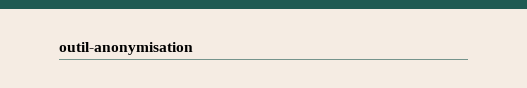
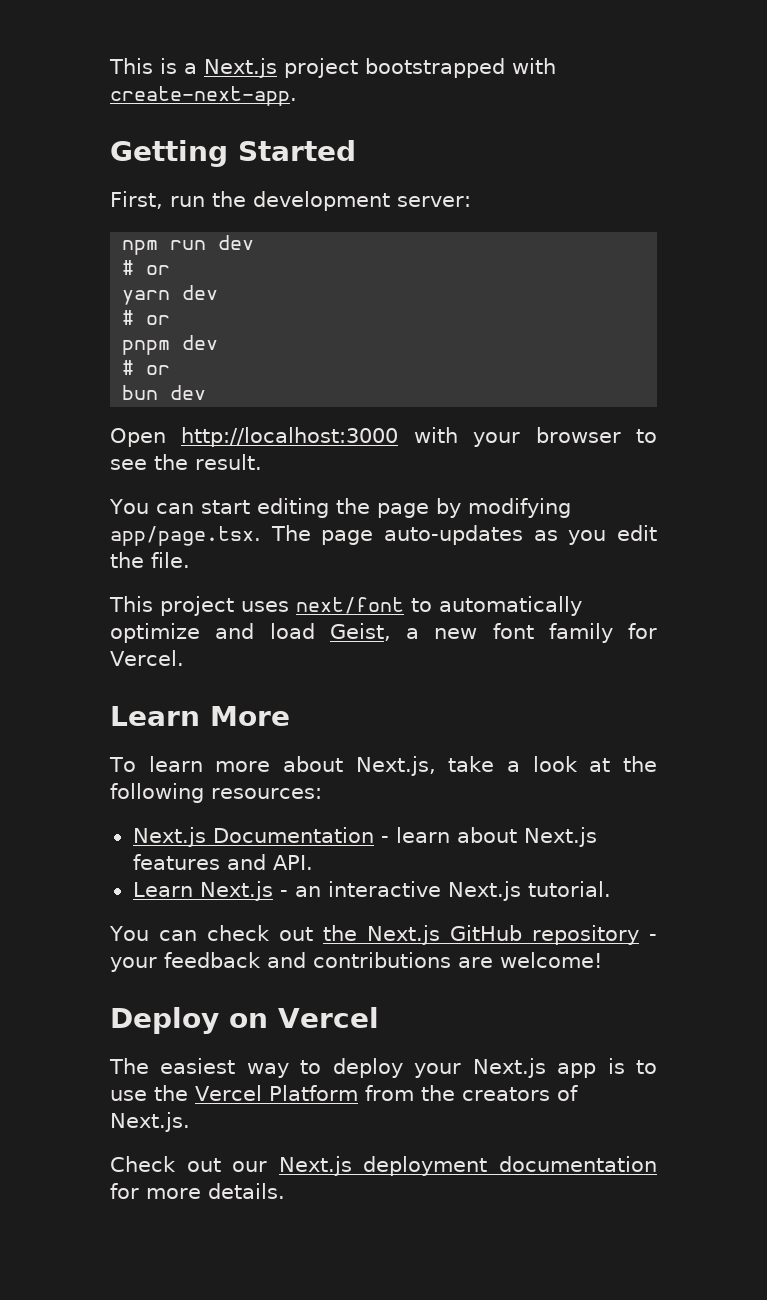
- outil-anonymisation
+ This is a Next.js project bootstrapped with create-next-app.
+ Getting Started
+ First, run the development server:
+ npm run dev
+ # or
+ yarn dev
+ # or
+ pnpm dev
+ # or
+ bun dev
+ Open http://localhost:3000 with your browser to see the result.
+ You can start editing the page by modifying app/page.tsx. The page auto-updates as you edit the file.
+ This project uses next/font to automatically optimize and load Geist, a new font family for Vercel.
+ Learn More
+ To learn more about Next.js, take a look at the following resources:
+ Next.js Documentation - learn about Next.js features and API.
+ Learn Next.js - an interactive Next.js tutorial.
+ You can check out the Next.js GitHub repository - your feedback and contributions are welcome!
+ Deploy on Vercel
+ The easiest way to deploy your Next.js app is to use the Vercel Platform from the creators of Next.js.
+ Check out our Next.js deployment documentation for more details.

